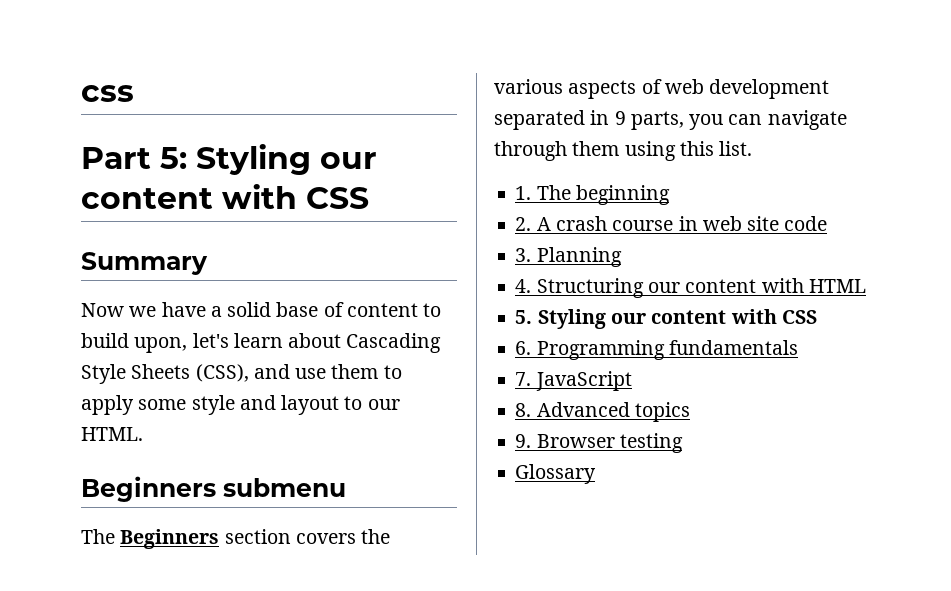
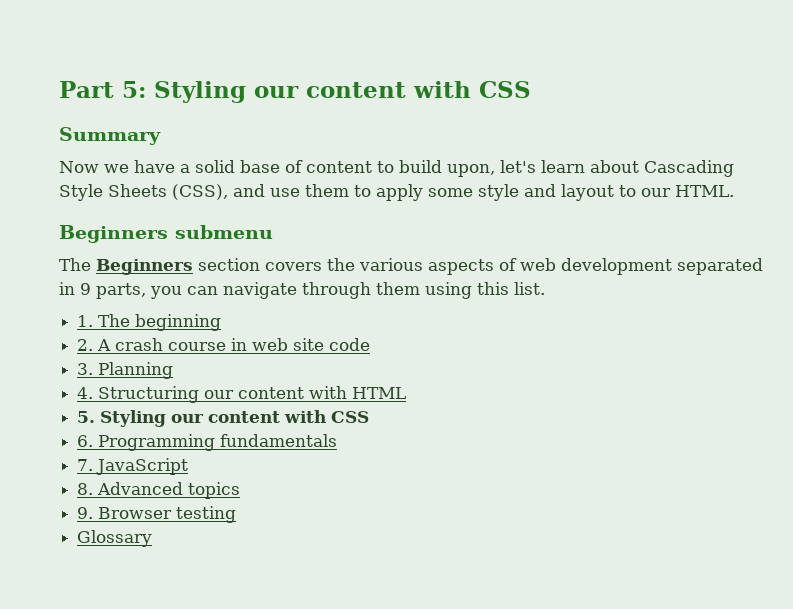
- css

